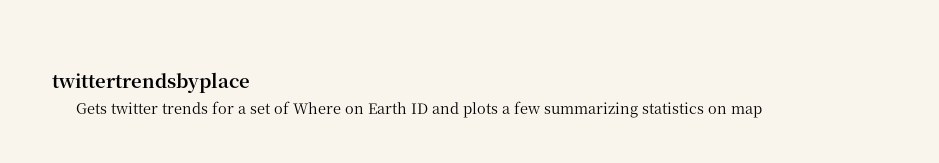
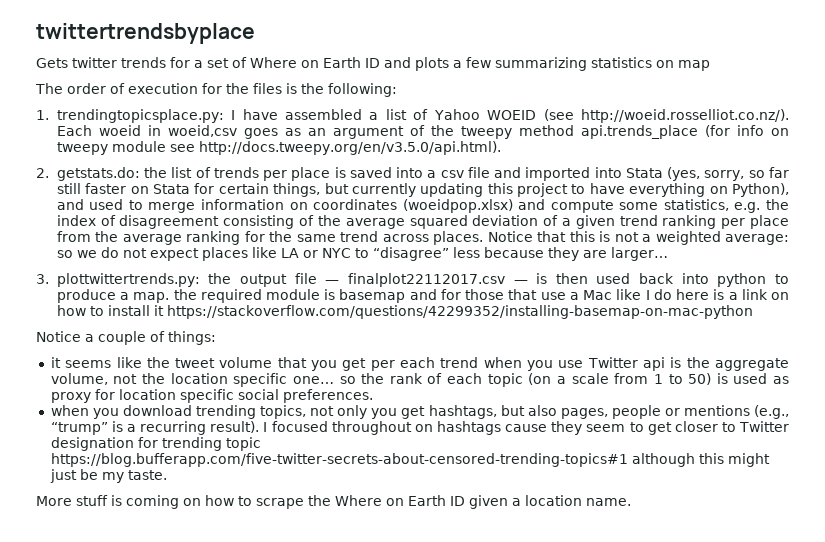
+ The order of execution for the files is the following:
+ 1. trendingtopicsplace.py: I have assembled a list of Yahoo WOEID (see http://woeid.rosselliot.co.nz/). Each woeid in woeid,csv goes as an argument of the tweepy method api.trends_place (for info on tweepy module see http://docs.tweepy.org/en/v3.5.0/api.html).
+ 2. getstats.do: the list of trends per place is saved into a csv file and imported into Stata (yes, sorry, so far still faster on Stata for certain things, but currently updating this project to have everything on Python), and used to merge information on coordinates (woeidpop.xlsx) and compute some statistics, e.g. the index of disagreement consisting of the average squared deviation of a given trend ranking per place from the average ranking for the same trend across places. Notice that this is not a weighted average: so we do not expect places like LA or NYC to “disagree” less because they are larger…
+ 3. plottwittertrends.py: the output file — finalplot22112017.csv — is then used back into python to produce a map. the required module is basemap and for those that use a Mac like I do here is a link on how to install it https://stackoverflow.com/questions/42299352/installing-basemap-on-mac-python
+ Notice a couple of things:
+ it seems like the tweet volume that you get per each trend when you use Twitter api is the aggregate volume, not the location specific one… so the rank of each topic (on a scale from 1 to 50) is used as proxy for location specific social preferences.
+ when you download trending topics, not only you get hashtags, but also pages, people or mentions (e.g., “trump” is a recurring result). I focused throughout on hashtags cause they seem to get closer to Twitter designation for trending topic https://blog.bufferapp.com/five-twitter-secrets-about-censored-trending-topics#1 although this might just be my taste.
+ More stuff is coming on how to scrape the Where on Earth ID given a location name.

